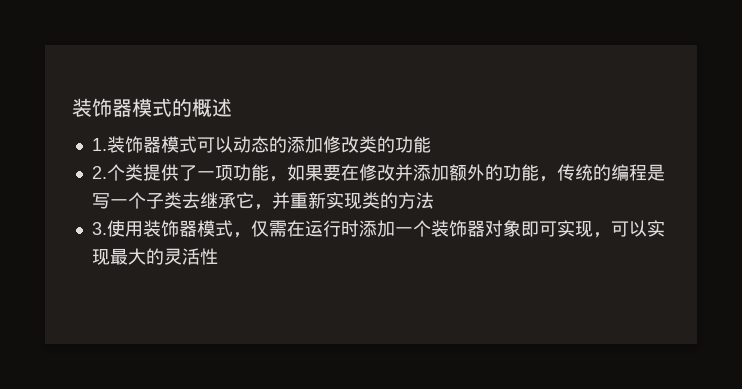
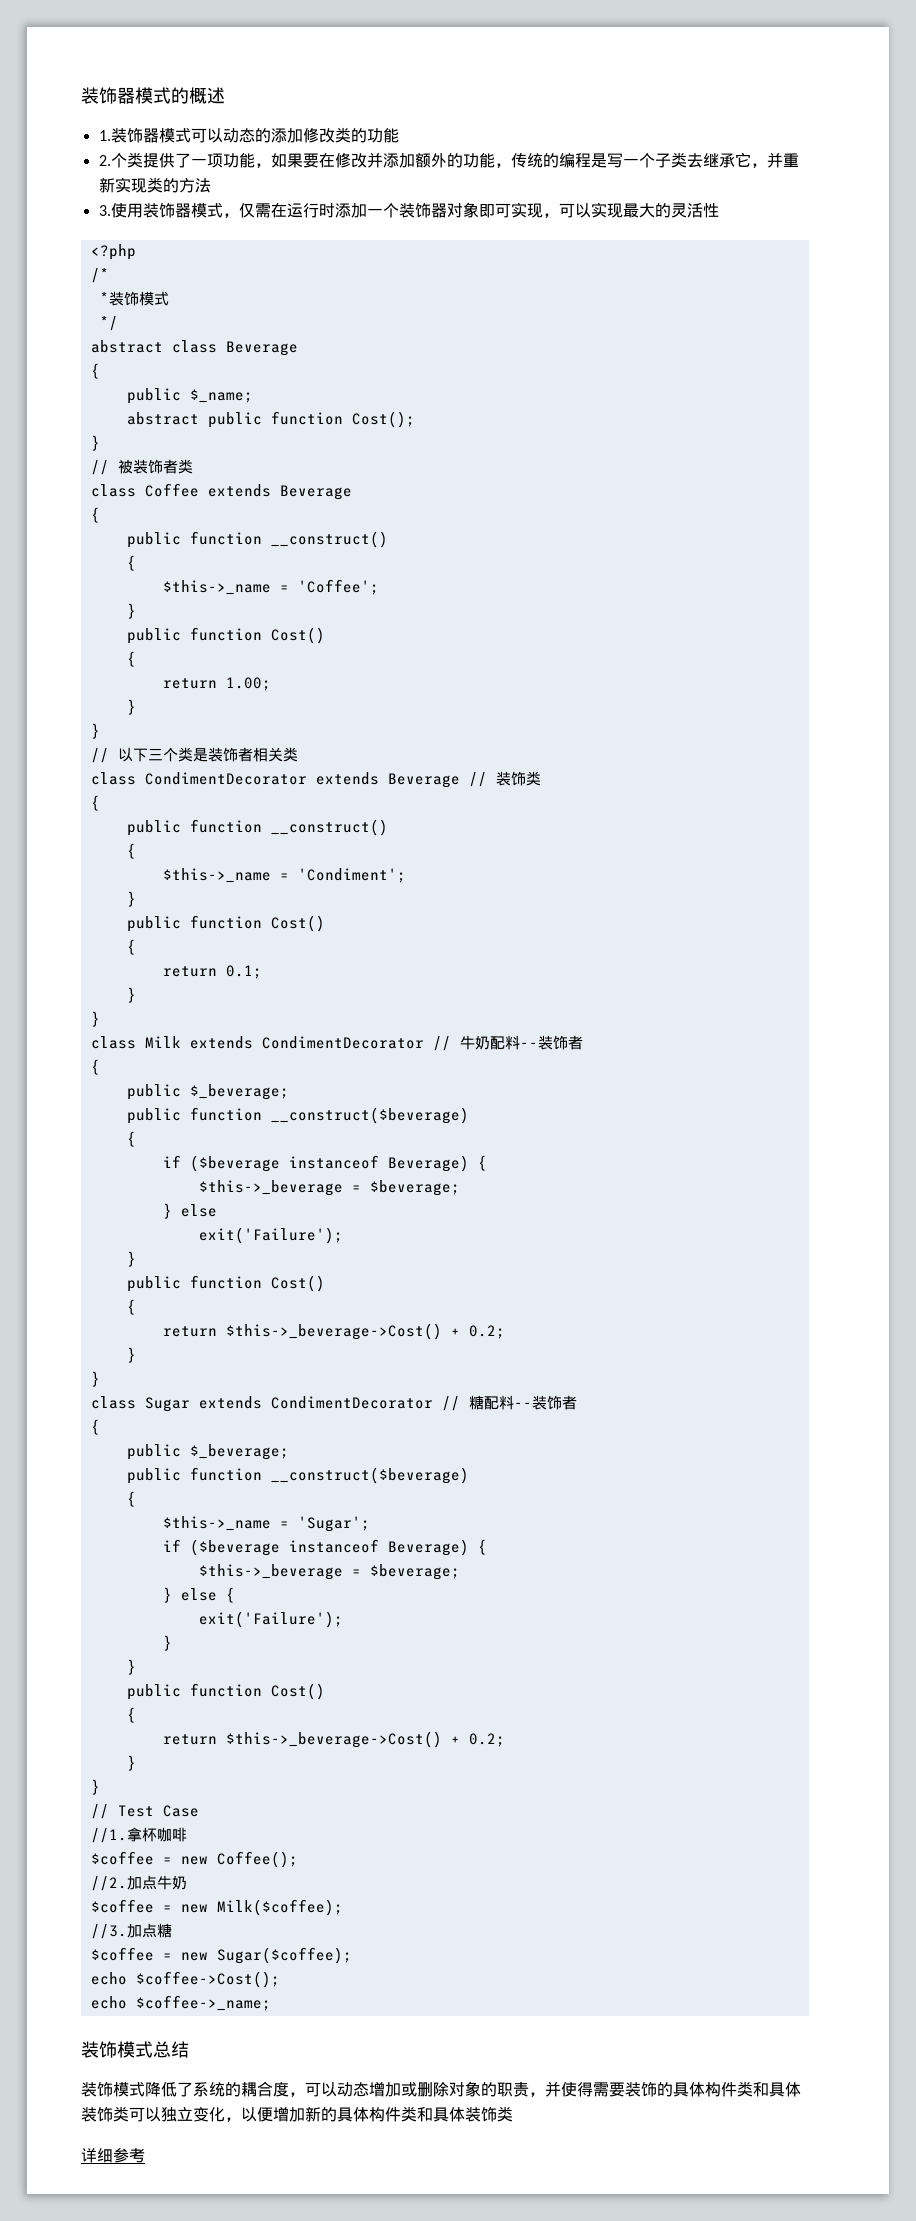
+ <?php
+ /*
+ *装饰模式
+ */
+ abstract class Beverage
+ {
+ public $_name;
+ abstract public function Cost();
+ }
+ // 被装饰者类
+ class Coffee extends Beverage
+ {
+ public function __construct()
+ {
+ $this->_name = 'Coffee';
+ }
+ public function Cost()
+ {
+ return 1.00;
+ }
+ }
+ // 以下三个类是装饰者相关类
+ class CondimentDecorator extends Beverage // 装饰类
+ {
+ public function __construct()
+ {
+ $this->_name = 'Condiment';
+ }
+ public function Cost()
+ {
+ return 0.1;
+ }
+ }
+ class Milk extends CondimentDecorator // 牛奶配料--装饰者
+ {
+ public $_beverage;
+ public function __construct($beverage)
+ {
+ if ($beverage instanceof Beverage) {
+ $this->_beverage = $beverage;
+ } else
+ exit('Failure');
+ }
+ public function Cost()
+ {
+ return $this->_beverage->Cost() + 0.2;
+ }
+ }
+ class Sugar extends CondimentDecorator // 糖配料--装饰者
+ {
+ public $_beverage;
+ public function __construct($beverage)
+ {
+ $this->_name = 'Sugar';
+ if ($beverage instanceof Beverage) {
+ $this->_beverage = $beverage;
+ } else {
+ exit('Failure');
+ }
+ }
+ public function Cost()
+ {
+ return $this->_beverage->Cost() + 0.2;
+ }
+ }
+ // Test Case
+ //1.拿杯咖啡
+ $coffee = new Coffee();
+ //2.加点牛奶
+ $coffee = new Milk($coffee);
+ //3.加点糖
+ $coffee = new Sugar($coffee);
+ echo $coffee->Cost();
+ echo $coffee->_name;
+ 装饰模式总结
+ 装饰模式降低了系统的耦合度，可以动态增加或删除对象的职责，并使得需要装饰的具体构件类和具体装饰类可以独立变化，以便增加新的具体构件类和具体装饰类
+ 详细参考

